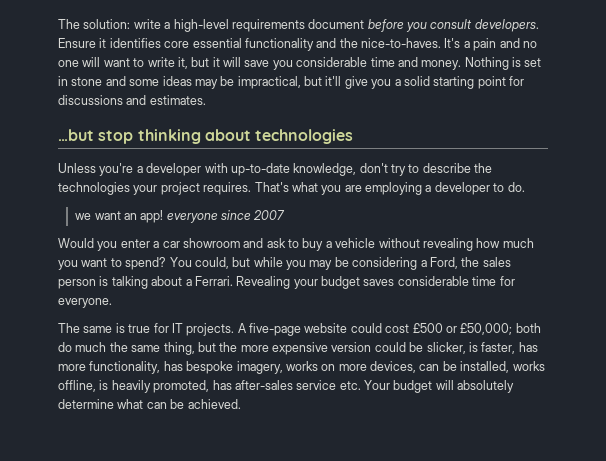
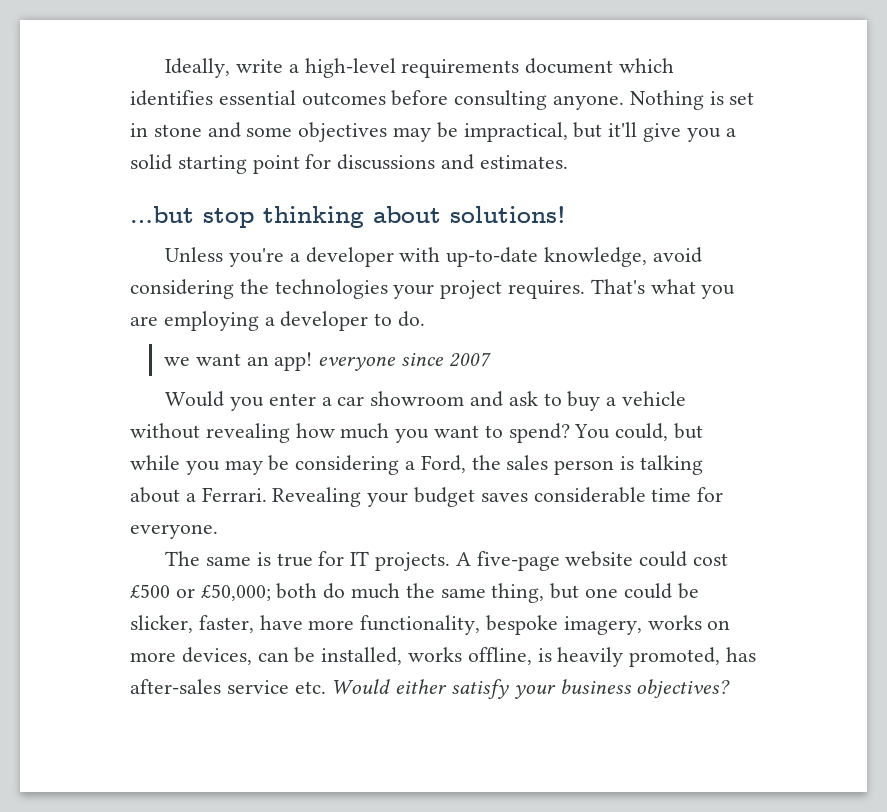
- The solution: write a high-level requirements document before you consult developers. Ensure it identifies core essential functionality and the nice-to-haves. It's a pain and no one will want to write it, but it will save you considerable time and money.
+ Ideally, write a high-level requirements document which identifies essential outcomes before consulting anyone.
- Nothing is set in stone and some ideas may be impractical, but it'll give you a solid starting point for discussions and estimates.
+ Nothing is set in stone and some objectives may be impractical, but it'll give you a solid starting point for discussions and estimates.
- …but stop thinking about technologies
+ …but stop thinking about solutions!
- Unless you're a developer with up-to-date knowledge, don't try to describe the technologies your project requires.
+ Unless you're a developer with up-to-date knowledge, avoid considering the technologies your project requires.
- A five-page website could cost £500 or £50,000; both do much the same thing, but the more expensive version could be slicker, is faster, has more functionality, has bespoke imagery, works on more devices, can be installed, works offline, is heavily promoted, has after-sales service etc. Your budget will absolutely determine what can be achieved.
+ A five-page website could cost £500 or £50,000; both do much the same thing, but one could be slicker, faster, have more functionality, bespoke imagery, works on more devices, can be installed, works offline, is heavily promoted, has after-sales service etc. Would either satisfy your business objectives?

